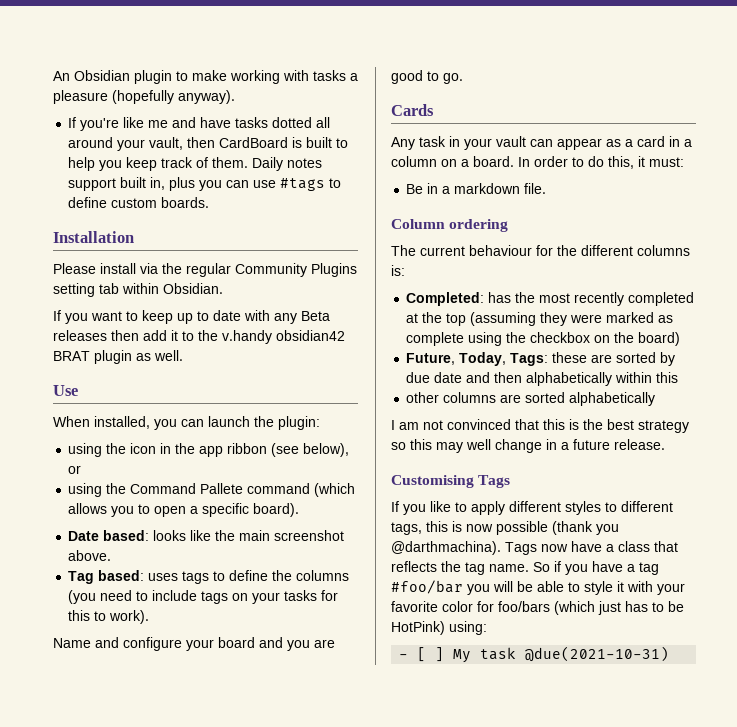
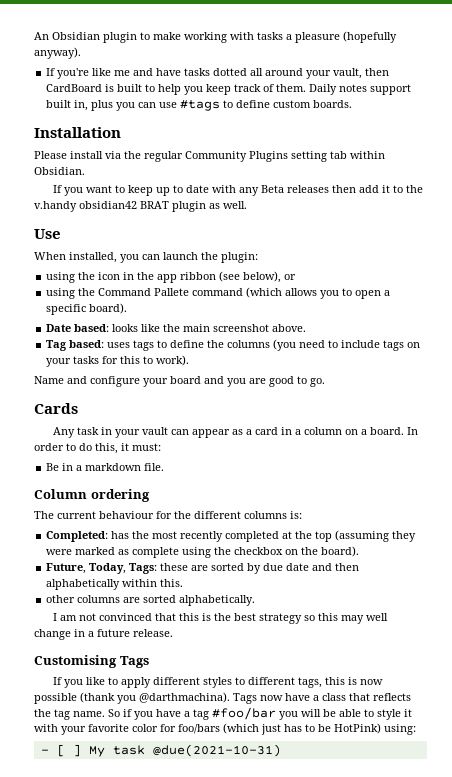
- Completed: has the most recently completed at the top (assuming they were marked as complete using the checkbox on the board)
+ Completed: has the most recently completed at the top (assuming they were marked as complete using the checkbox on the board).
- Future, Today, Tags: these are sorted by due date and then alphabetically within this
+ Future, Today, Tags: these are sorted by due date and then alphabetically within this.
- other columns are sorted alphabetically
+ other columns are sorted alphabetically.

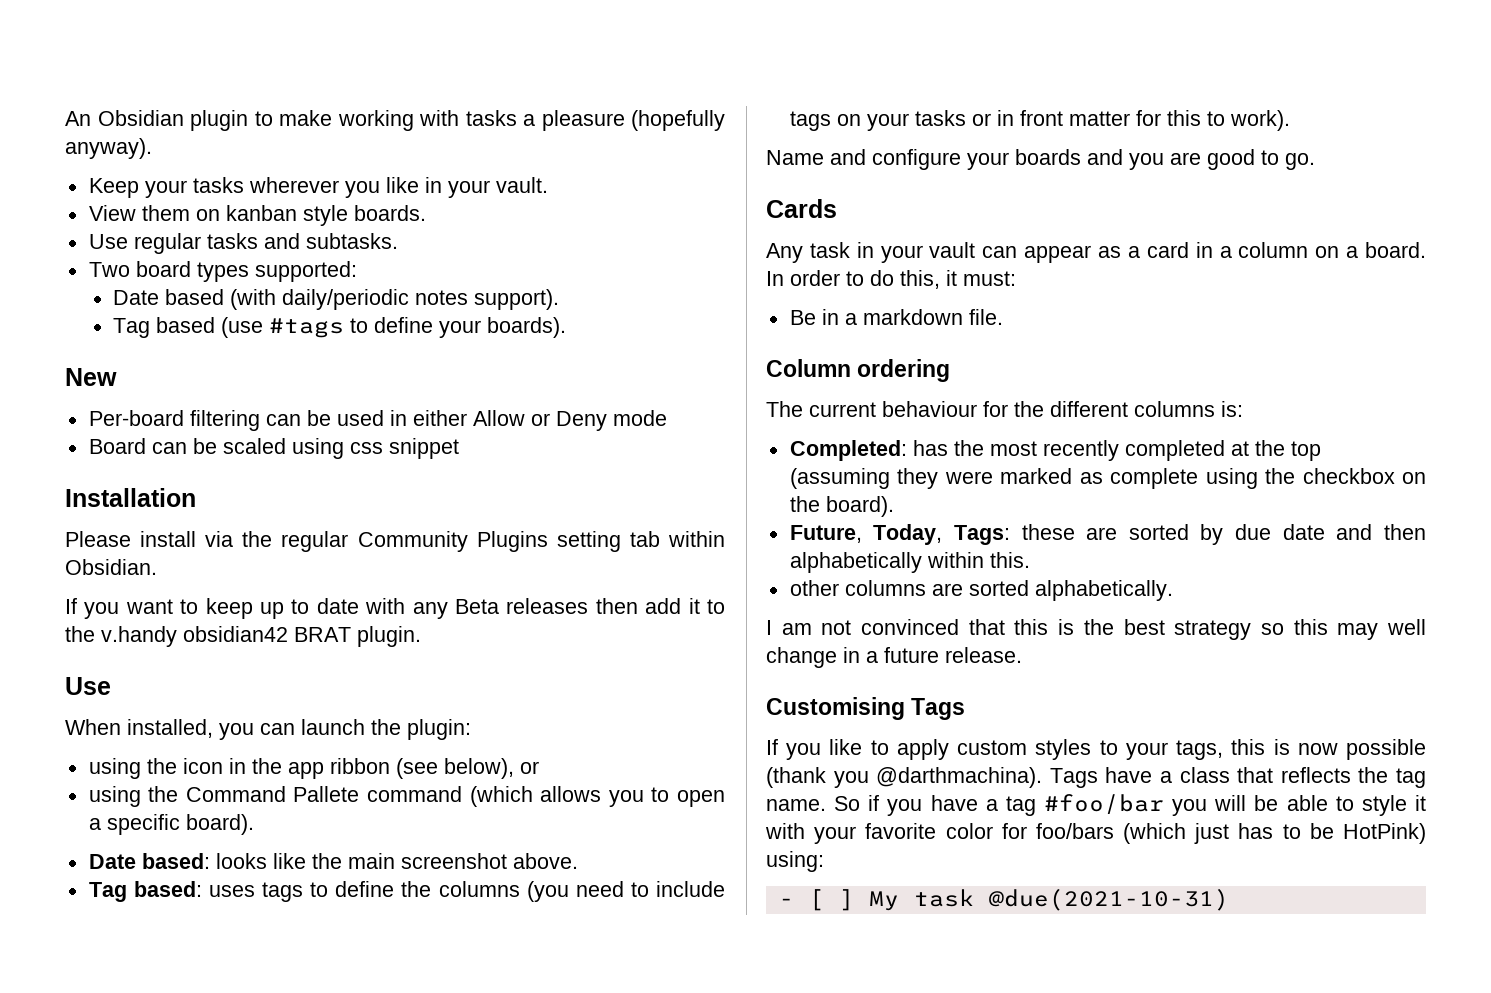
- If you're like me and have tasks dotted all around your vault, then CardBoard is built to help you keep track of them. Daily notes support built in, plus you can use #tags to define custom boards.
+ Keep your tasks wherever you like in your vault.
+ View them on kanban style boards.
+ Use regular tasks and subtasks.
+ Two board types supported:
+ Date based (with daily/periodic notes support).
+ Tag based (use #tags to define your boards).
+ New
+ Per-board filtering can be used in either Allow or Deny mode
+ Board can be scaled using css snippet
- If you want to keep up to date with any Beta releases then add it to the v.handy obsidian42 BRAT plugin as well.
+ If you want to keep up to date with any Beta releases then add it to the v.handy obsidian42 BRAT plugin.
- Tag based: uses tags to define the columns (you need to include tags on your tasks for this to work).
+ Tag based: uses tags to define the columns (you need to include tags on your tasks or in front matter for this to work).
- Name and configure your board and you are good to go.
+ Name and configure your boards and you are good to go.
- If you like to apply different styles to different tags, this is now possible (thank you @darthmachina).
+ If you like to apply custom styles to your tags, this is now possible (thank you @darthmachina).
- Tags now have a class that reflects the tag name.
+ Tags have a class that reflects the tag name.

